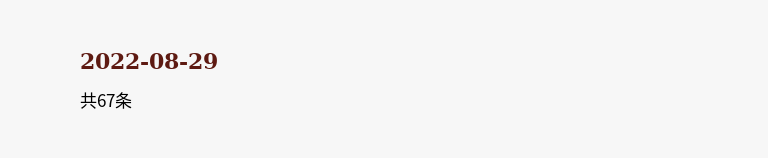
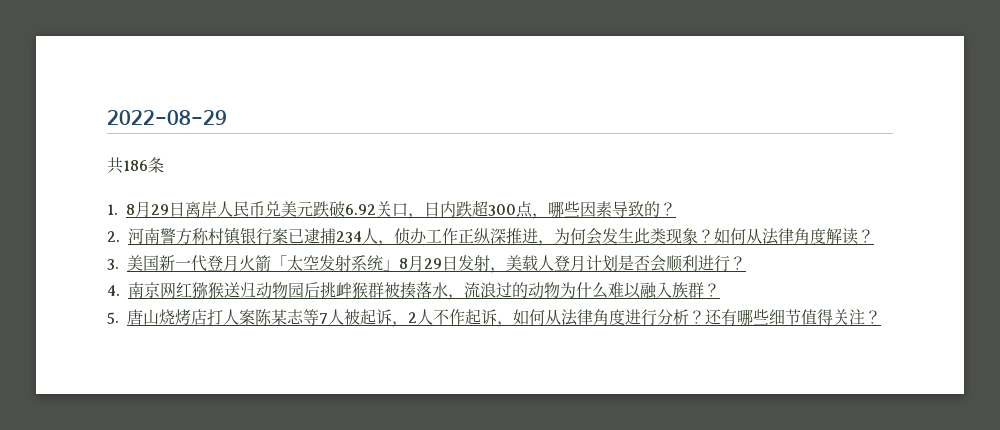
- 共67条
+ 共186条
+ 1. 8月29日离岸人民币兑美元跌破6.92关口，日内跌超300点，哪些因素导致的？
+ 2.河南警方称村镇银行案已逮捕234人，侦办工作正纵深推进，为何会发生此类现象？如何从法律角度解读？
+ 3.美国新一代登月火箭「太空发射系统」8月29日发射，美载人登月计划是否会顺利进行？
+ 4.南京网红猕猴送归动物园后挑衅猴群被揍落水，流浪过的动物为什么难以融入族群？
+ 5.唐山烧烤店打人案陈某志等7人被起诉，2人不作起诉，如何从法律角度进行分析？还有哪些细节值得关注？

